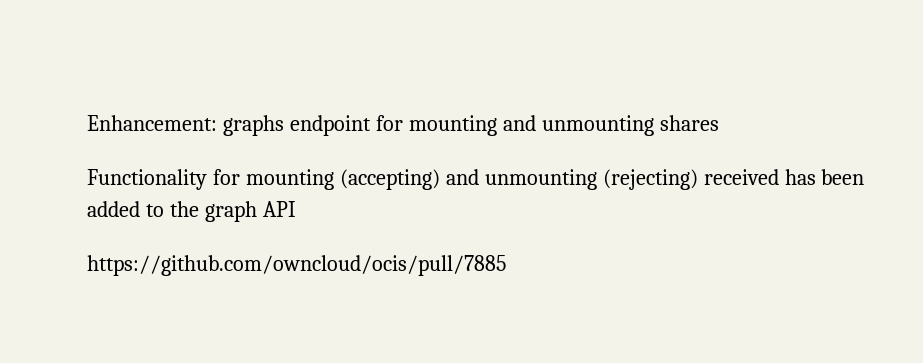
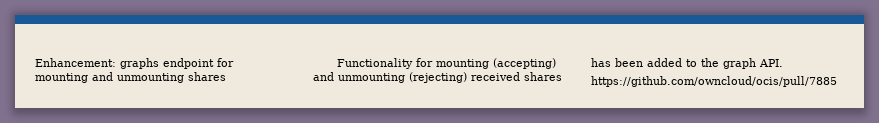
- Functionality for mounting (accepting) and unmounting (rejecting) received has been added to the graph API
+ Functionality for mounting (accepting) and unmounting (rejecting) received shares has been added to the graph API.

